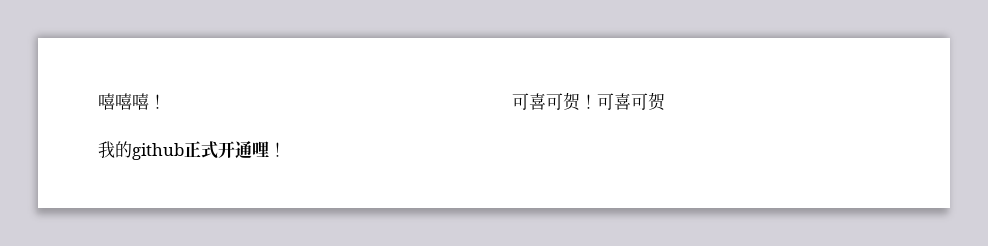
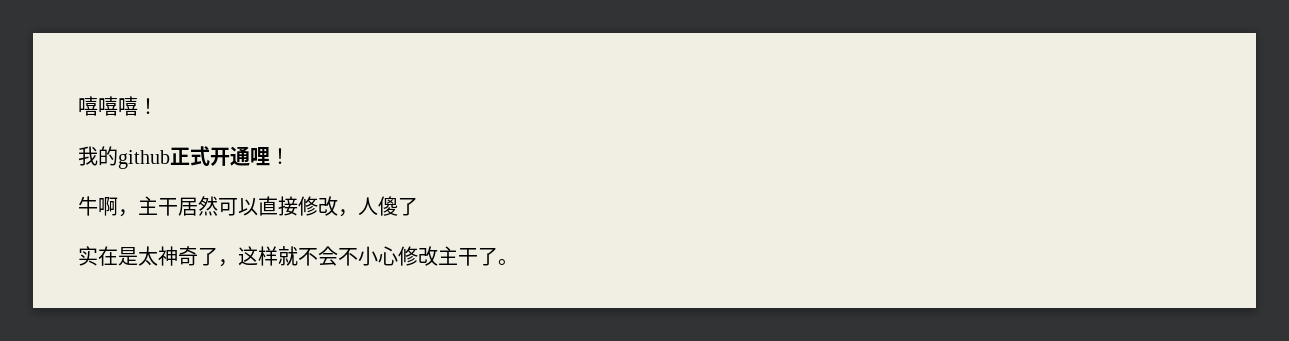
- 可喜可贺！可喜可贺
+ 牛啊，主干居然可以直接修改，人傻了
+ 实在是太神奇了，这样就不会不小心修改主干了。

